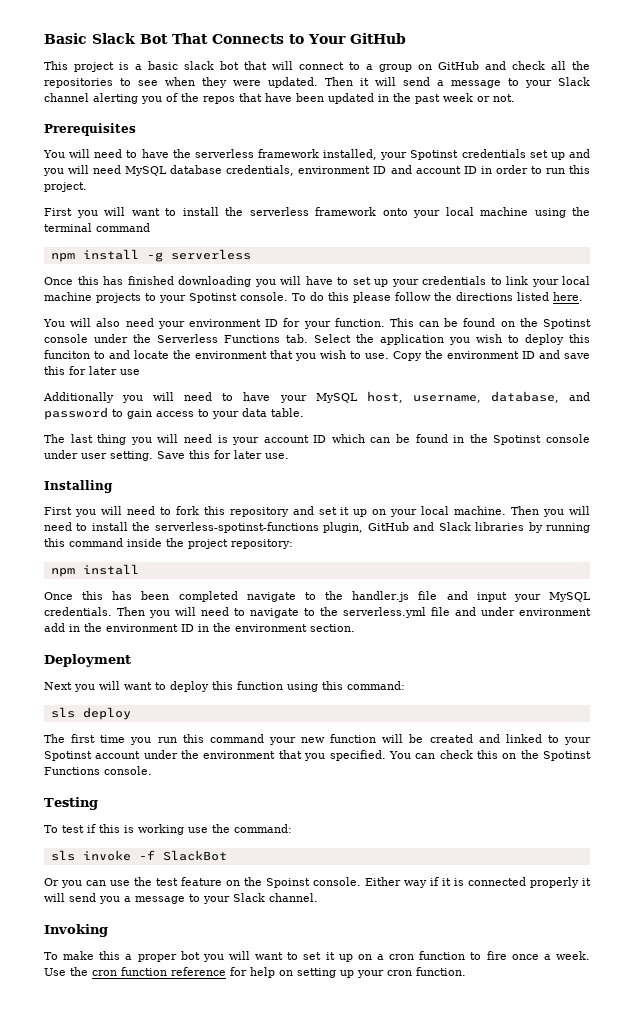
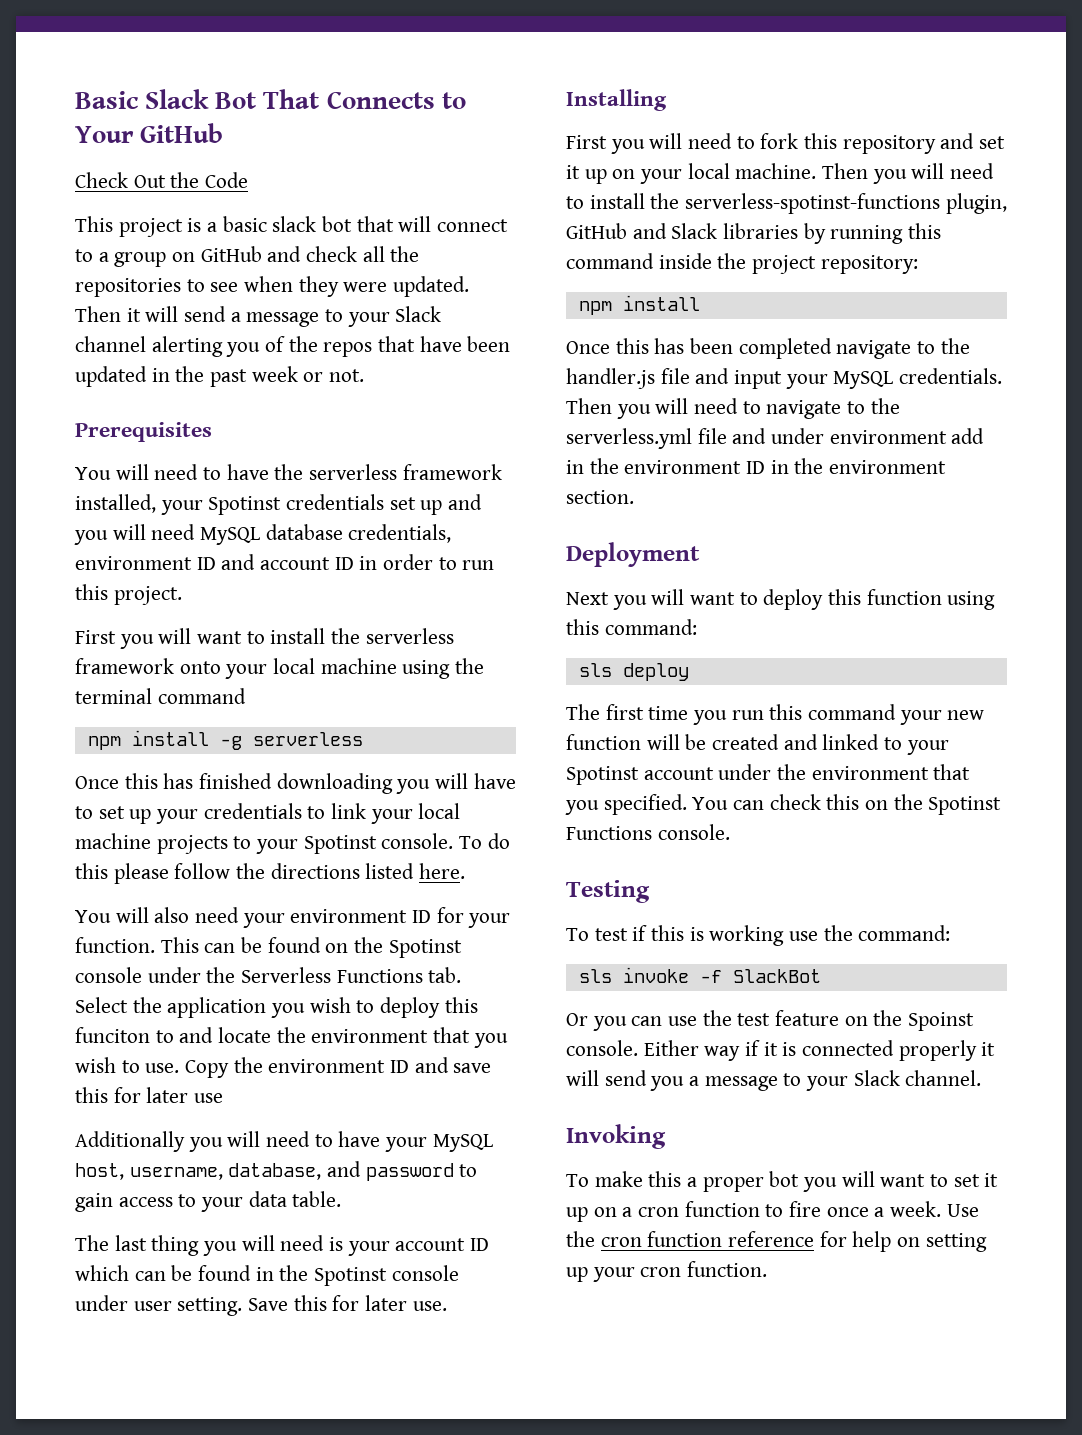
+ Check Out the Code

